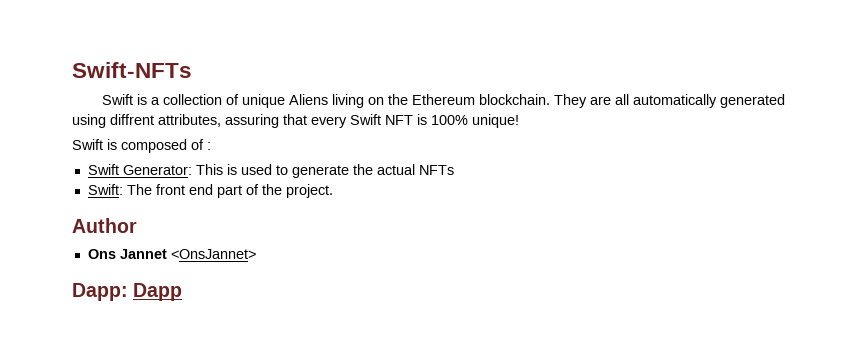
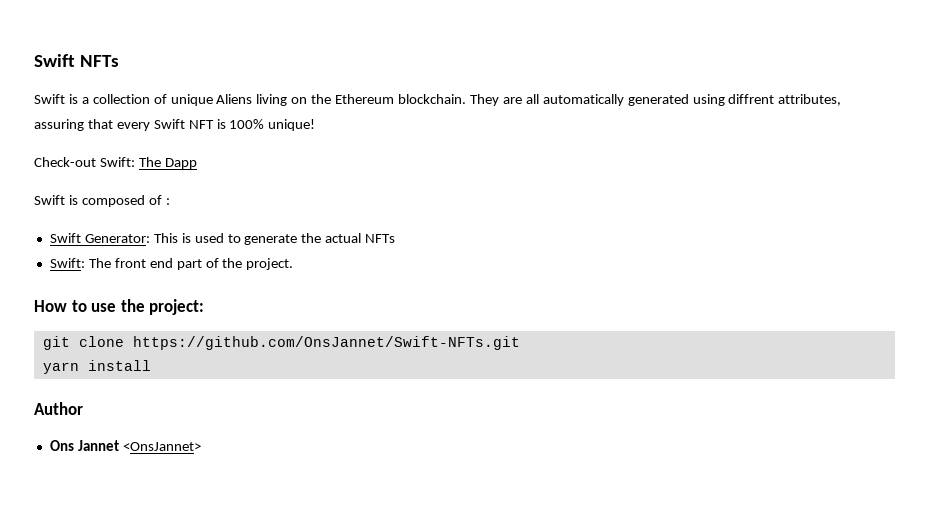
- Swift-NFTs
+ Swift NFTs
+ Check-out Swift: The Dapp
+ How to use the project:
+ git clone https://github.com/OnsJannet/Swift-NFTs.git
+ yarn install
- Dapp: Dapp

